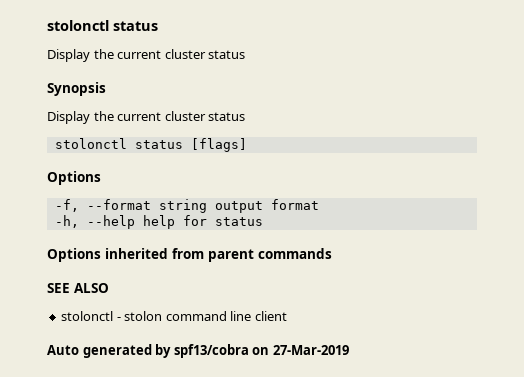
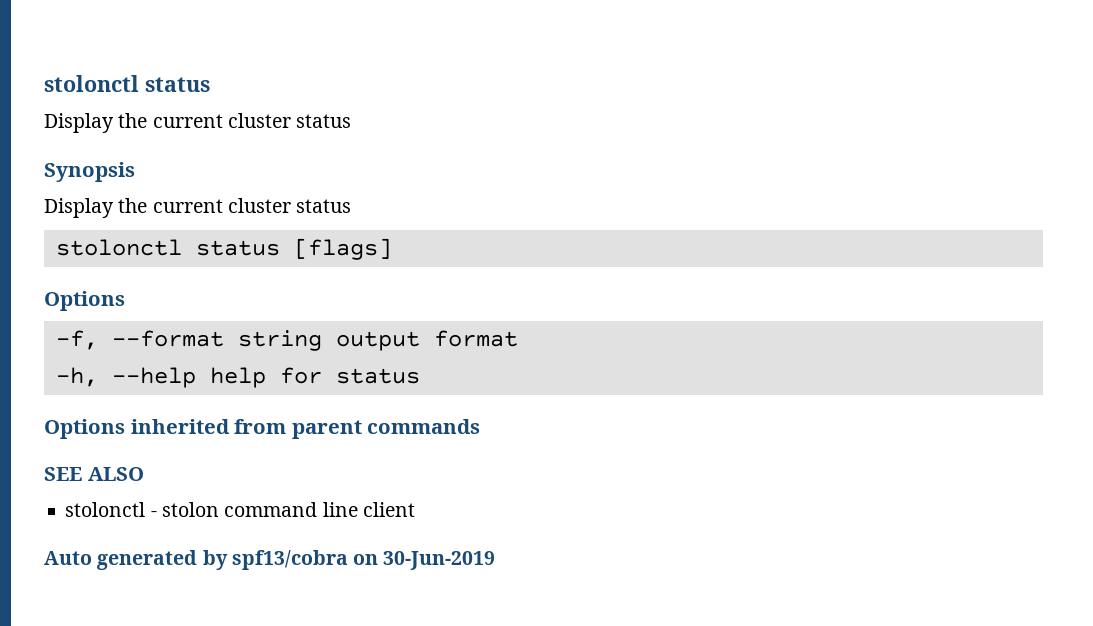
- Auto generated by spf13/cobra on 27-Mar-2019
+ Auto generated by spf13/cobra on 30-Jun-2019

